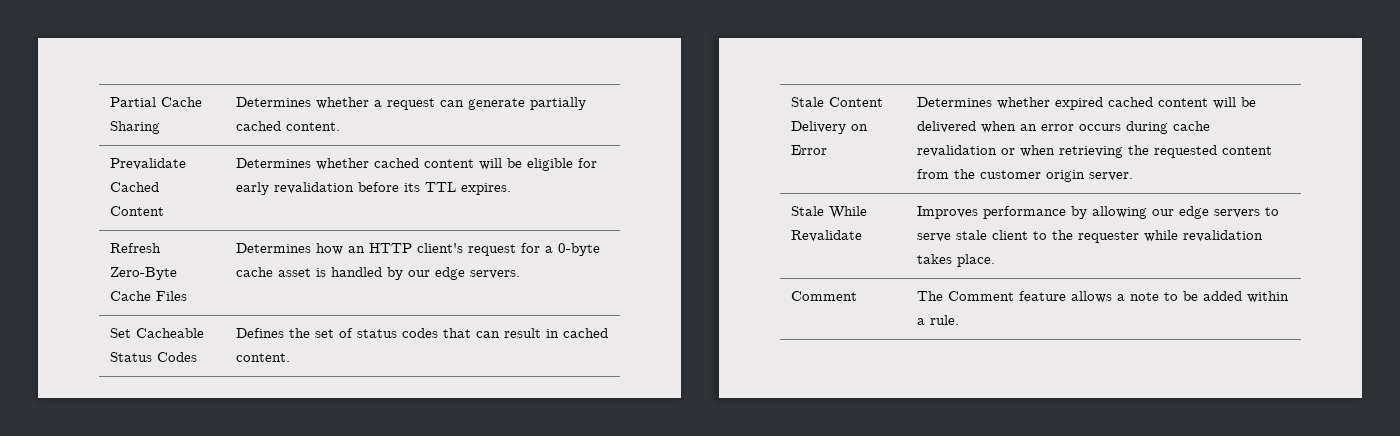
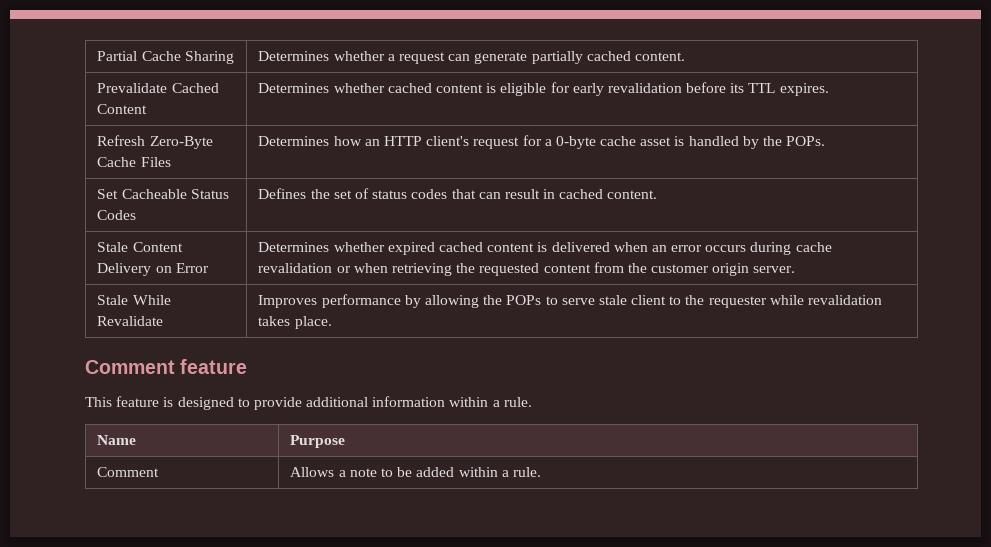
- Prevalidate Cached Content | Determines whether cached content will be eligible for early revalidation before its TTL expires.
+ Prevalidate Cached Content | Determines whether cached content is eligible for early revalidation before its TTL expires.
- Refresh Zero-Byte Cache Files | Determines how an HTTP client's request for a 0-byte cache asset is handled by our edge servers.
+ Refresh Zero-Byte Cache Files | Determines how an HTTP client's request for a 0-byte cache asset is handled by the POPs.
- Stale Content Delivery on Error | Determines whether expired cached content will be delivered when an error occurs during cache revalidation or when retrieving the requested content from the customer origin server.
+ Stale Content Delivery on Error | Determines whether expired cached content is delivered when an error occurs during cache revalidation or when retrieving the requested content from the customer origin server.
- Stale While Revalidate | Improves performance by allowing our edge servers to serve stale client to the requester while revalidation takes place.
+ Stale While Revalidate | Improves performance by allowing the POPs to serve stale client to the requester while revalidation takes place.
- Comment | The Comment feature allows a note to be added within a rule.
+ Comment feature
+ This feature is designed to provide additional information within a rule.
+ Name | Purpose
+ Comment | Allows a note to be added within a rule.

